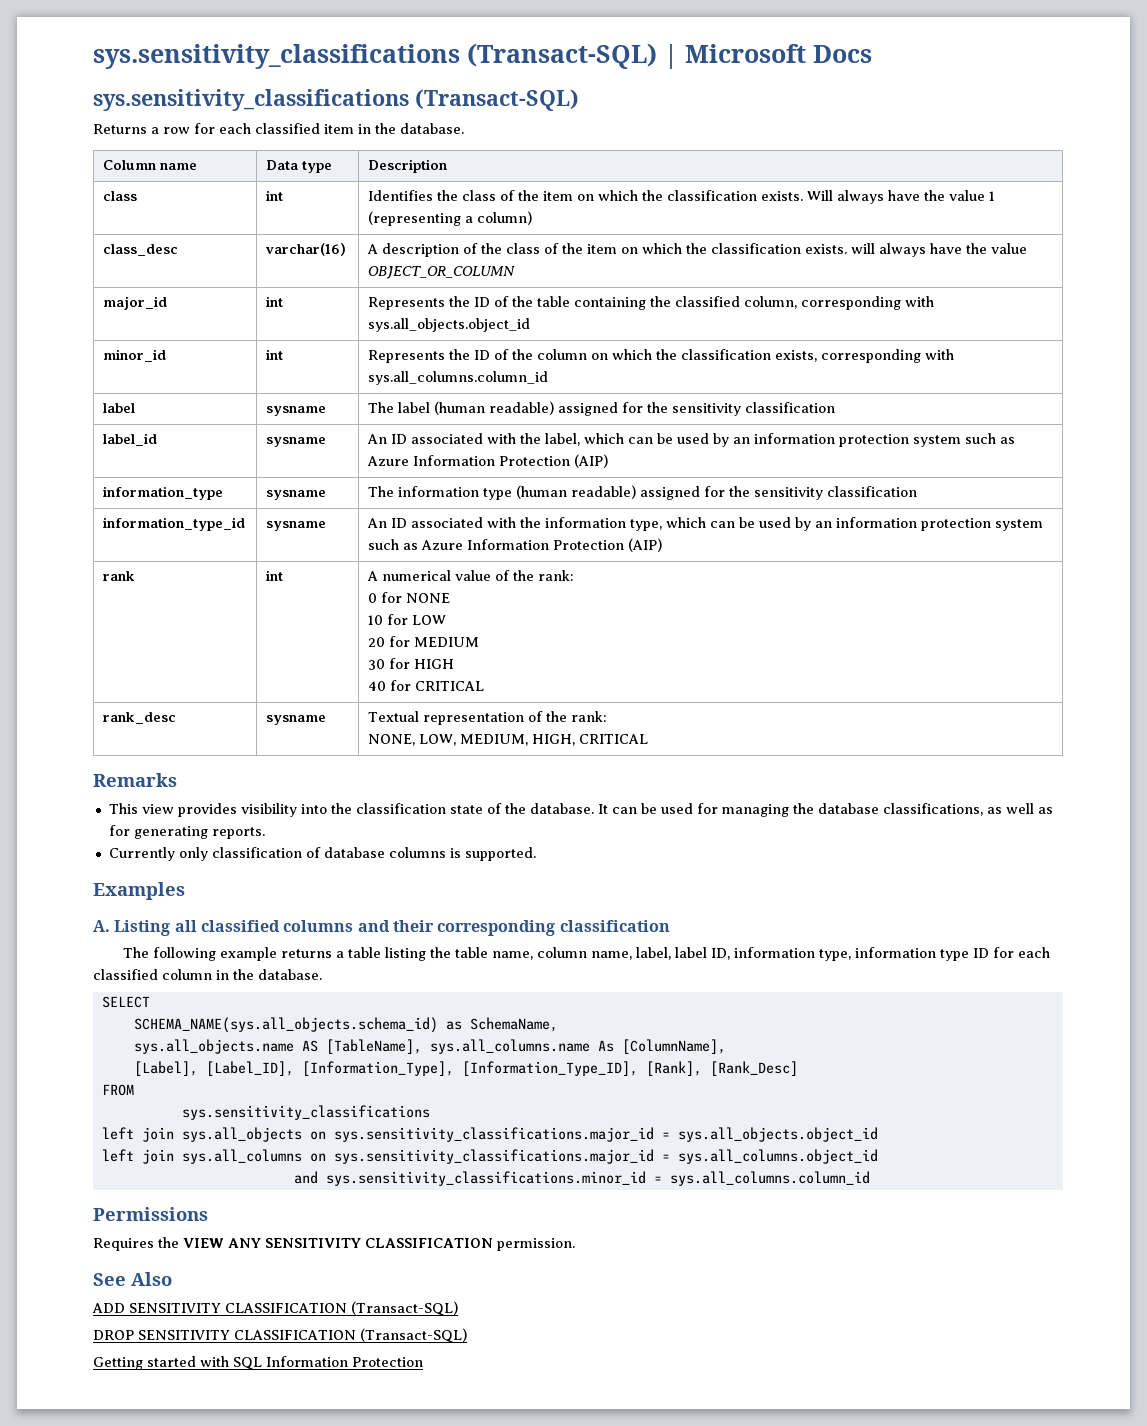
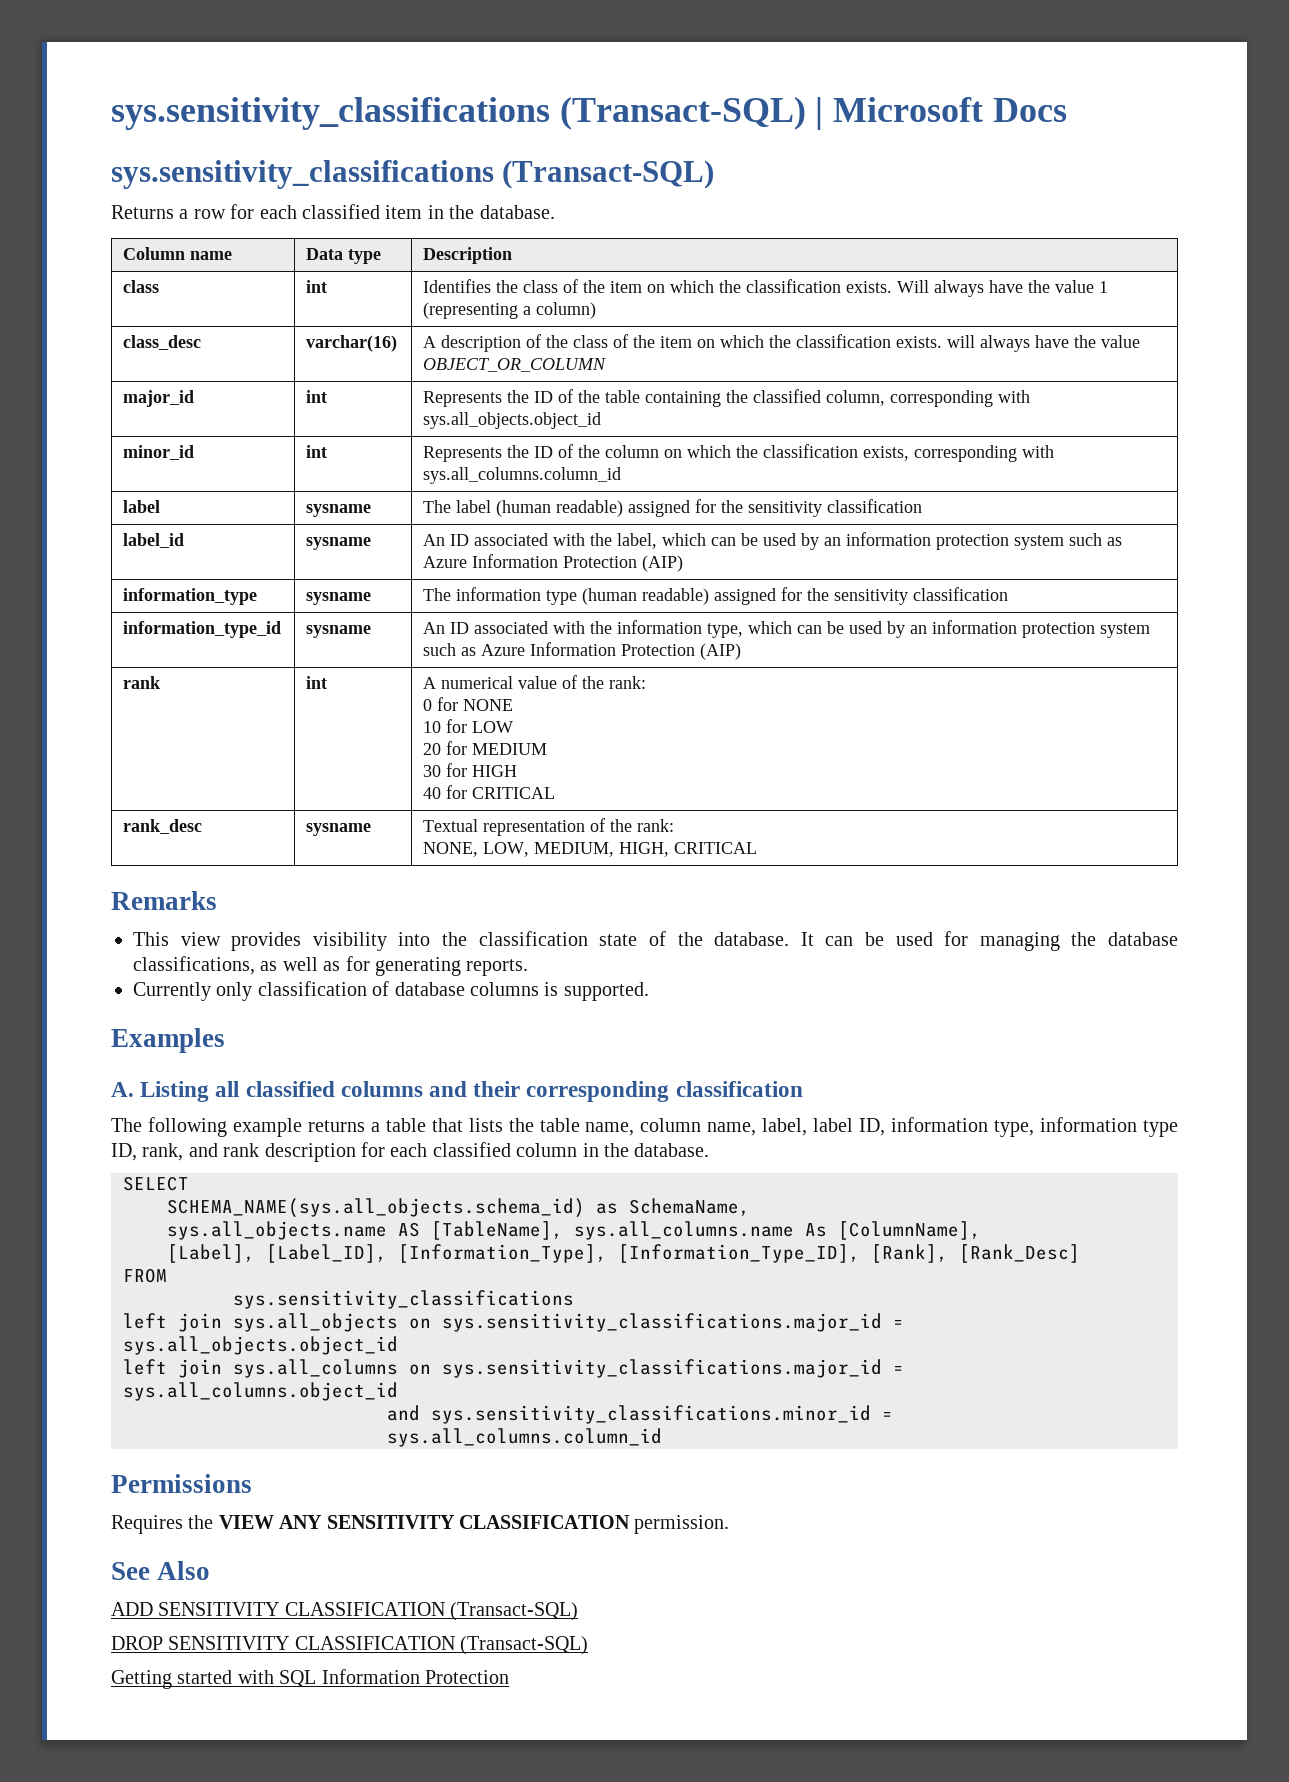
- The following example returns a table listing the table name, column name, label, label ID, information type, information type ID for each classified column in the database.
+ The following example returns a table that lists the table name, column name, label, label ID, information type, information type ID, rank, and rank description for each classified column in the database.

